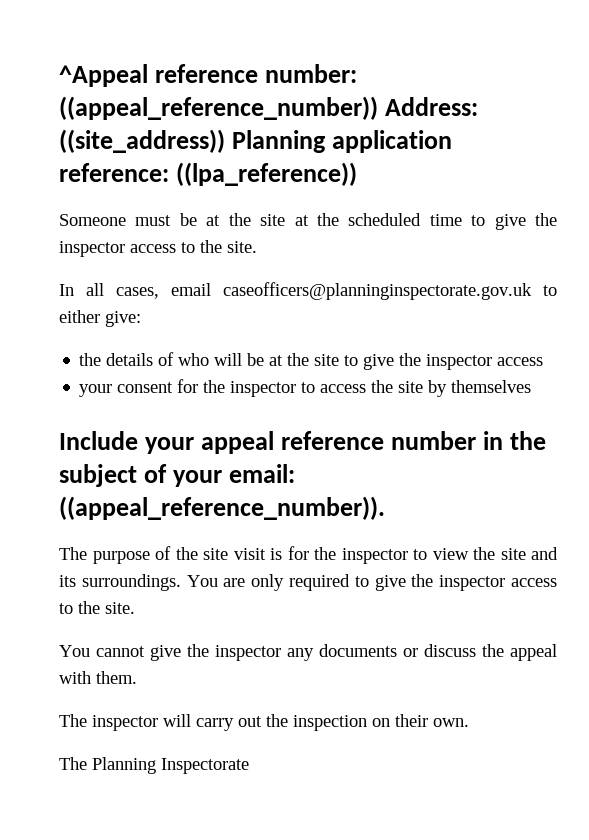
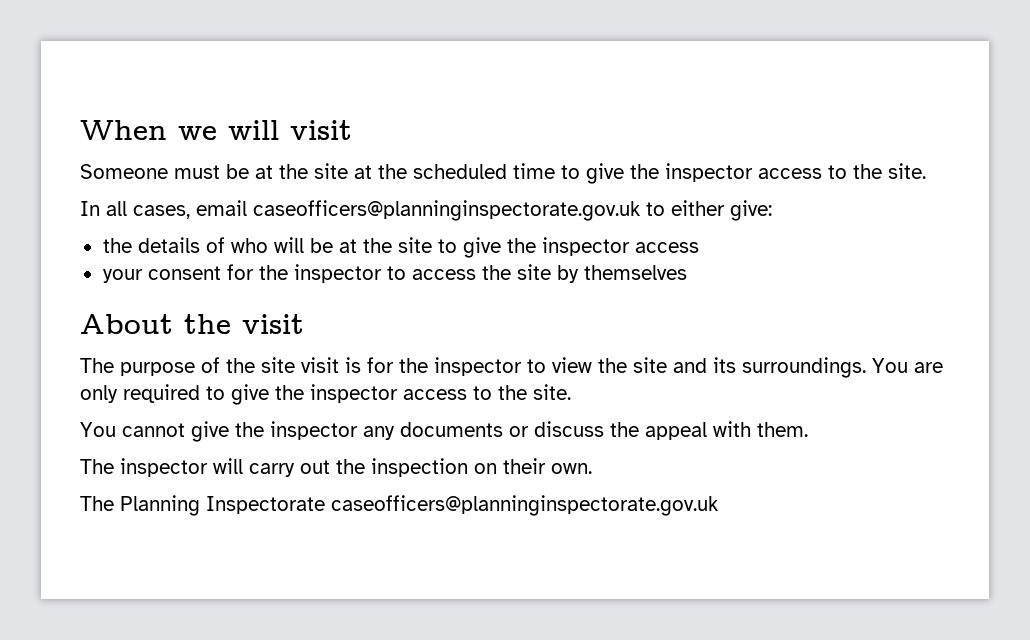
- ^Appeal reference number: ((appeal_reference_number)) Address: ((site_address)) Planning application reference: ((lpa_reference))
+ When we will visit
- Include your appeal reference number in the subject of your email: ((appeal_reference_number)).
+ About the visit
- The Planning Inspectorate
+ The Planning Inspectorate caseofficers@planninginspectorate.gov.uk

